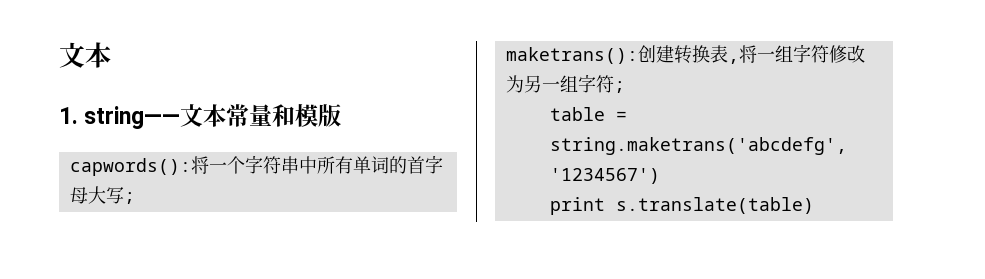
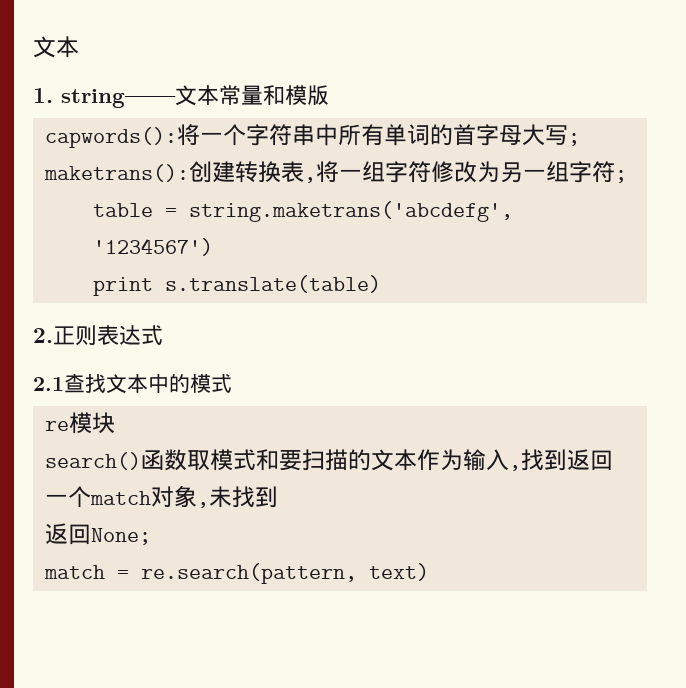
+ 2.正则表达式
+ 2.1查找文本中的模式
+ re模块
+ search()函数取模式和要扫描的文本作为输入,找到返回一个match对象,未找到
+ 返回None;
+ match = re.search(pattern, text)

